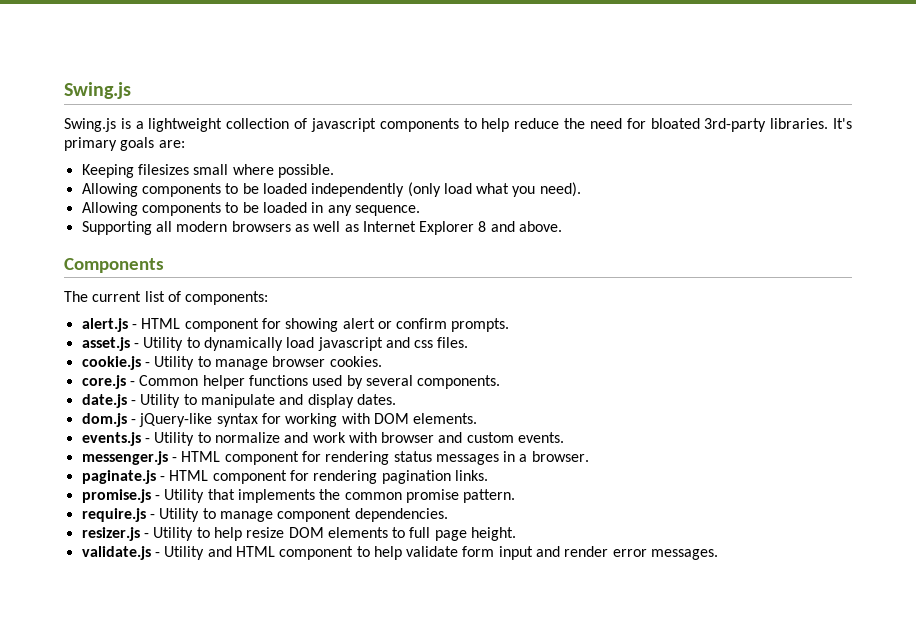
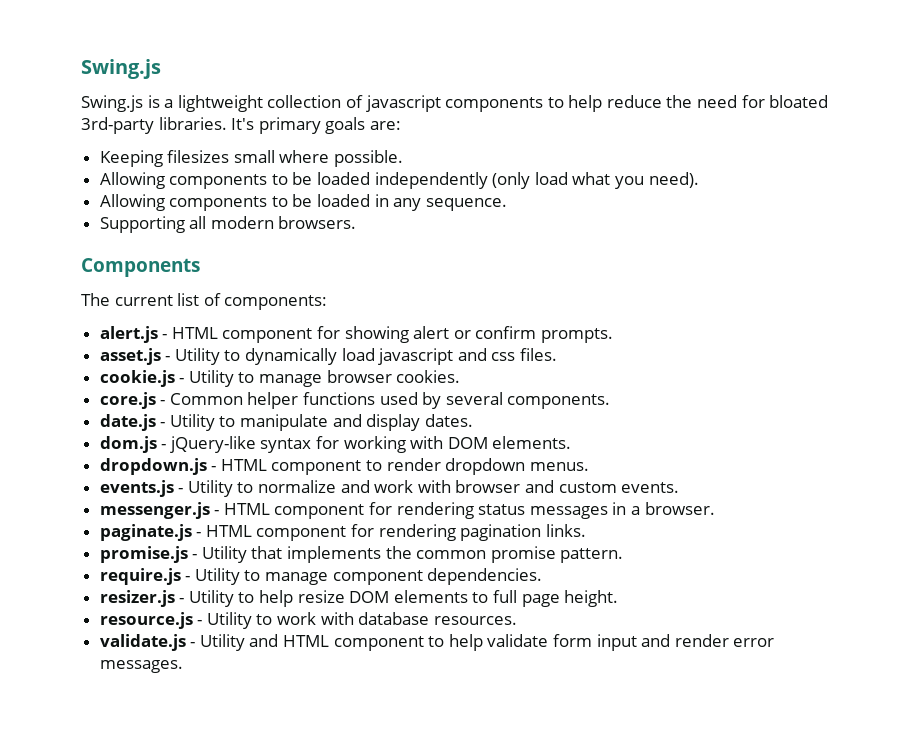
- Supporting all modern browsers as well as Internet Explorer 8 and above.
+ Supporting all modern browsers.
+ dropdown.js - HTML component to render dropdown menus.
+ resource.js - Utility to work with database resources.

